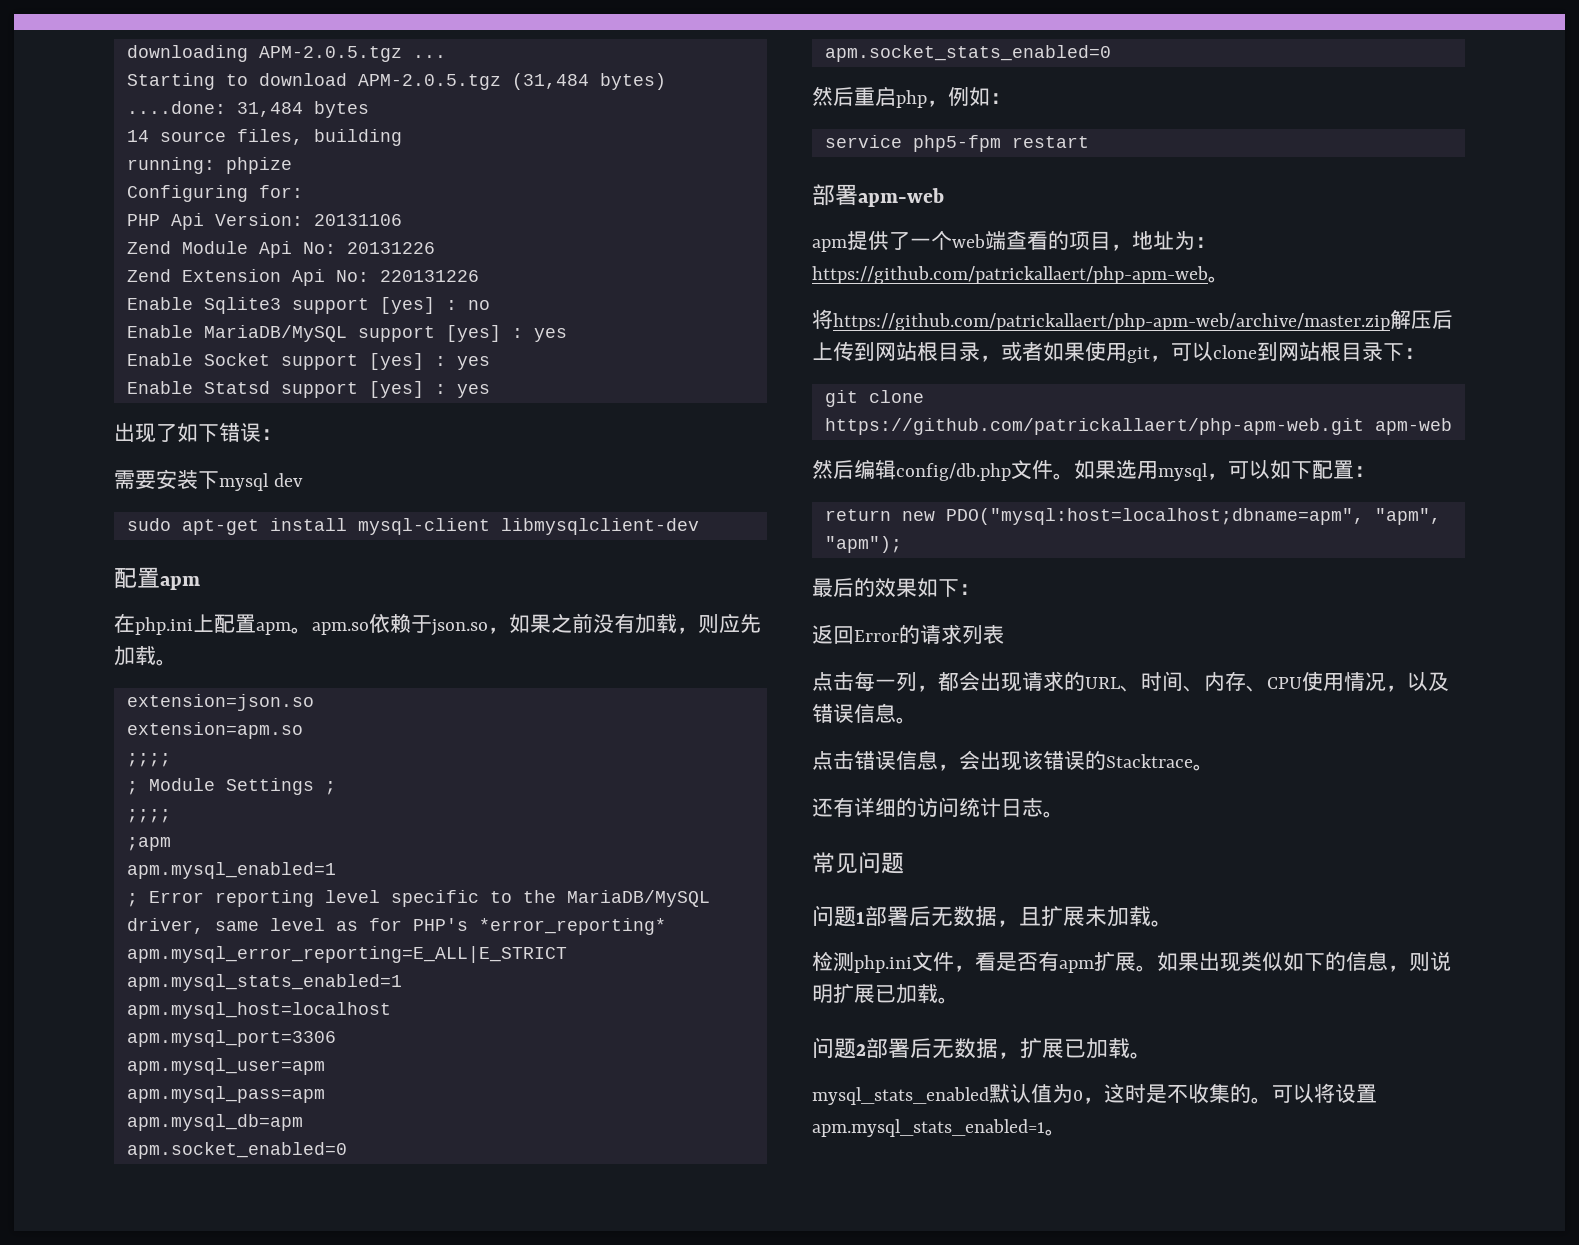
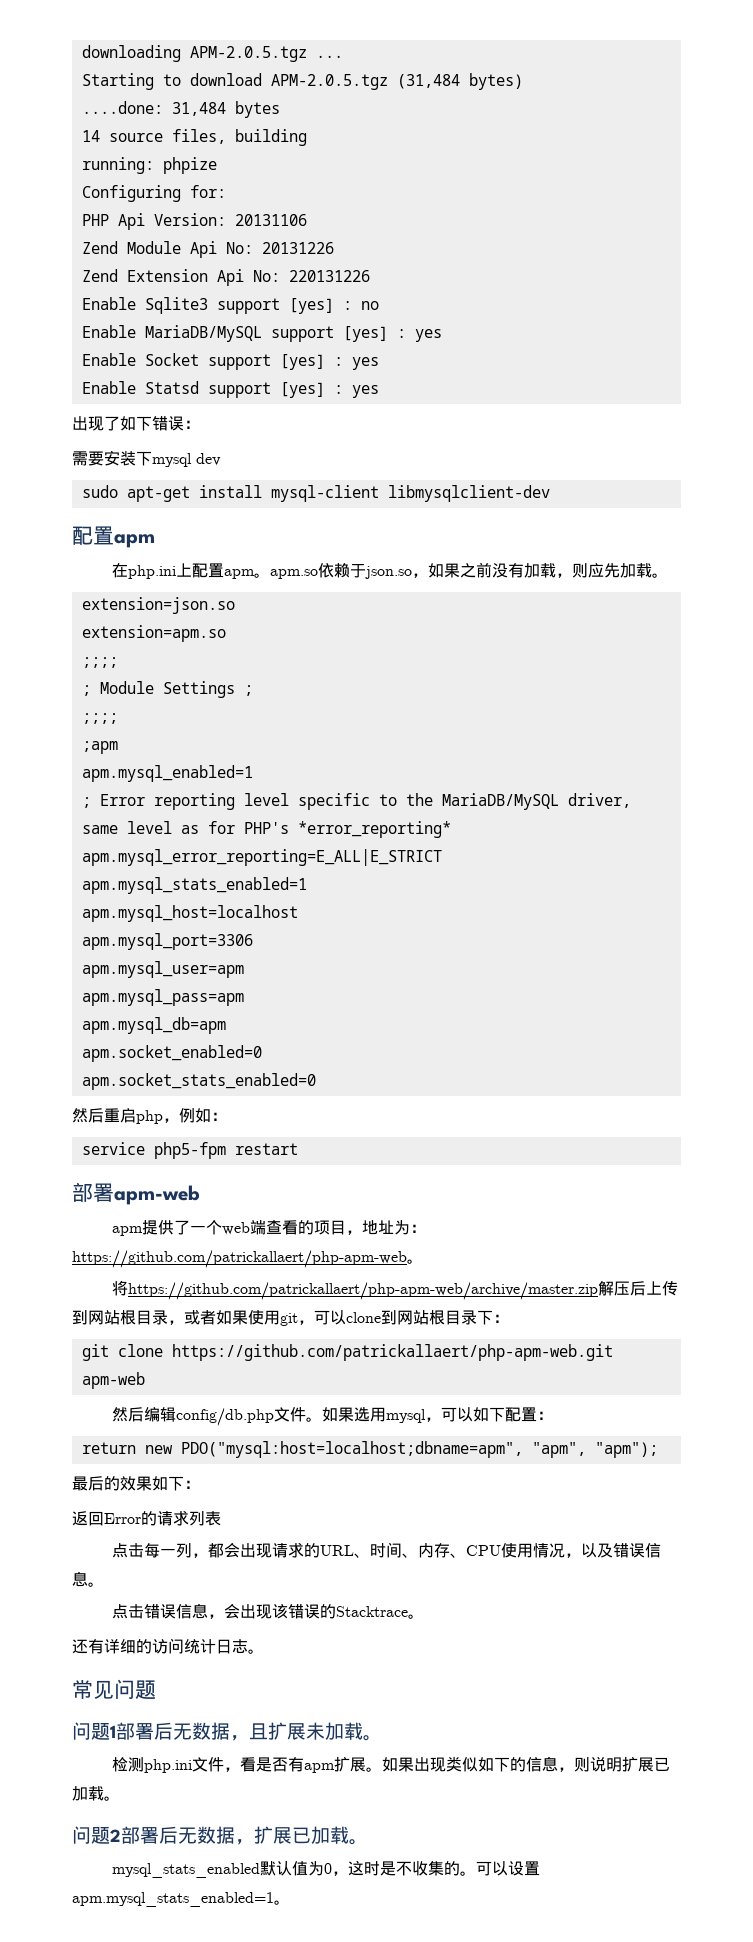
- 可以将设置apm.mysql_stats_enabled=1。
+ 可以设置apm.mysql_stats_enabled=1。

